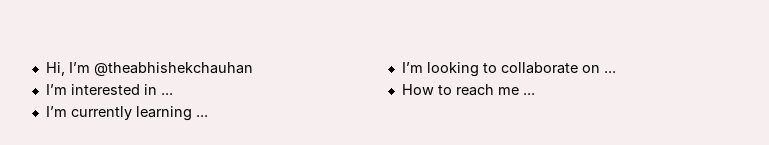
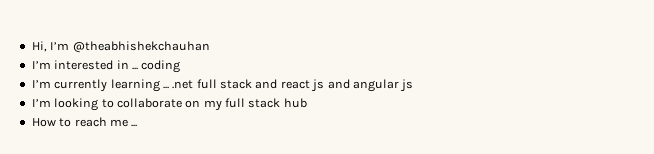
- I’m interested in ...
+ I’m interested in ... coding
- I’m currently learning ...
+ I’m currently learning ... .net full stack and react js and angular js
- I’m looking to collaborate on ...
+ I’m looking to collaborate on my full stack hub

